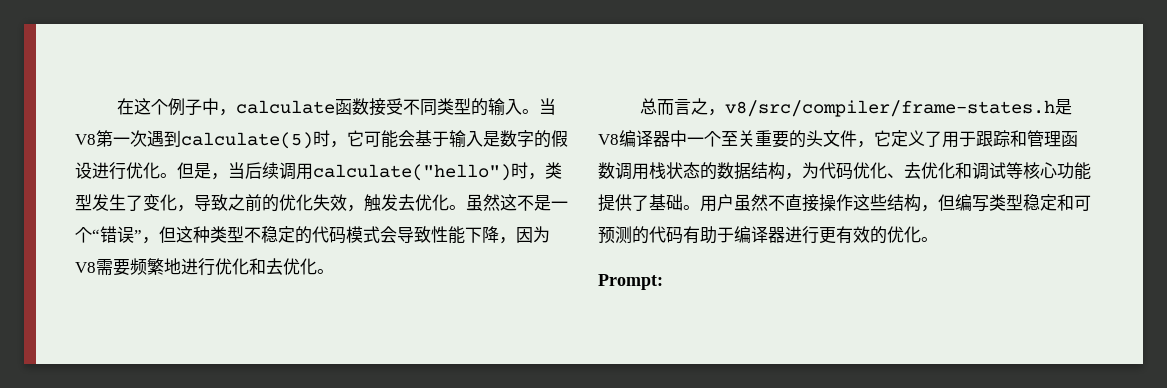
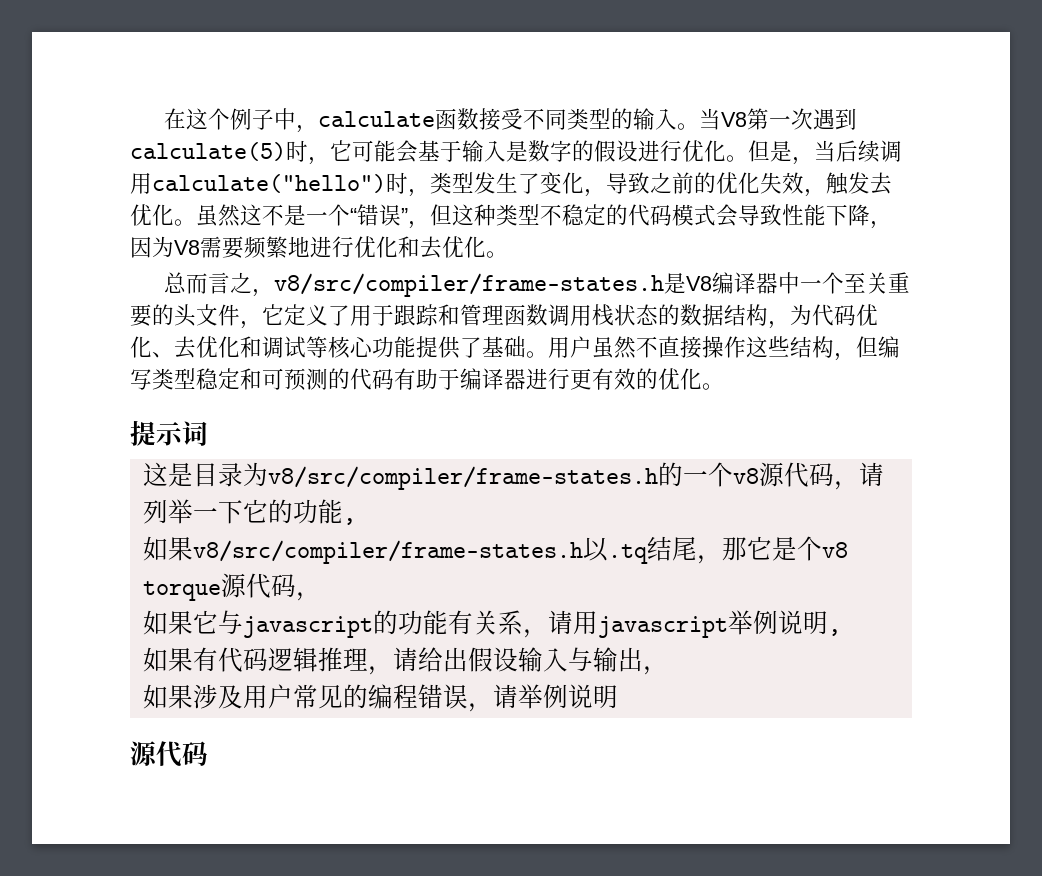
- Prompt:
+ 提示词
+ 这是目录为v8/src/compiler/frame-states.h的一个v8源代码，请列举一下它的功能,
+ 如果v8/src/compiler/frame-states.h以.tq结尾，那它是个v8 torque源代码，
+ 如果它与javascript的功能有关系，请用javascript举例说明,
+ 如果有代码逻辑推理，请给出假设输入与输出，
+ 如果涉及用户常见的编程错误，请举例说明
+ 源代码

